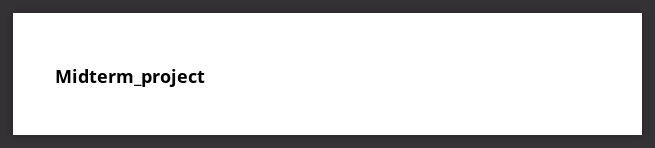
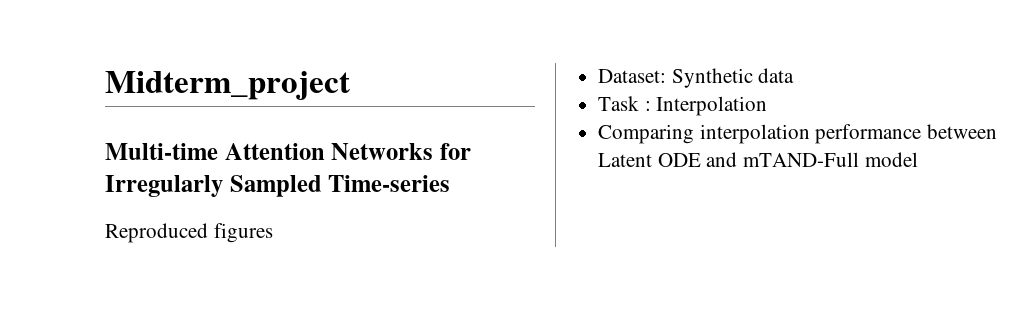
+ Multi-time Attention Networks for Irregularly Sampled Time-series
+ Reproduced figures
+ Dataset: Synthetic data
+ Task : Interpolation
+ Comparing interpolation performance between Latent ODE and mTAND-Full model

